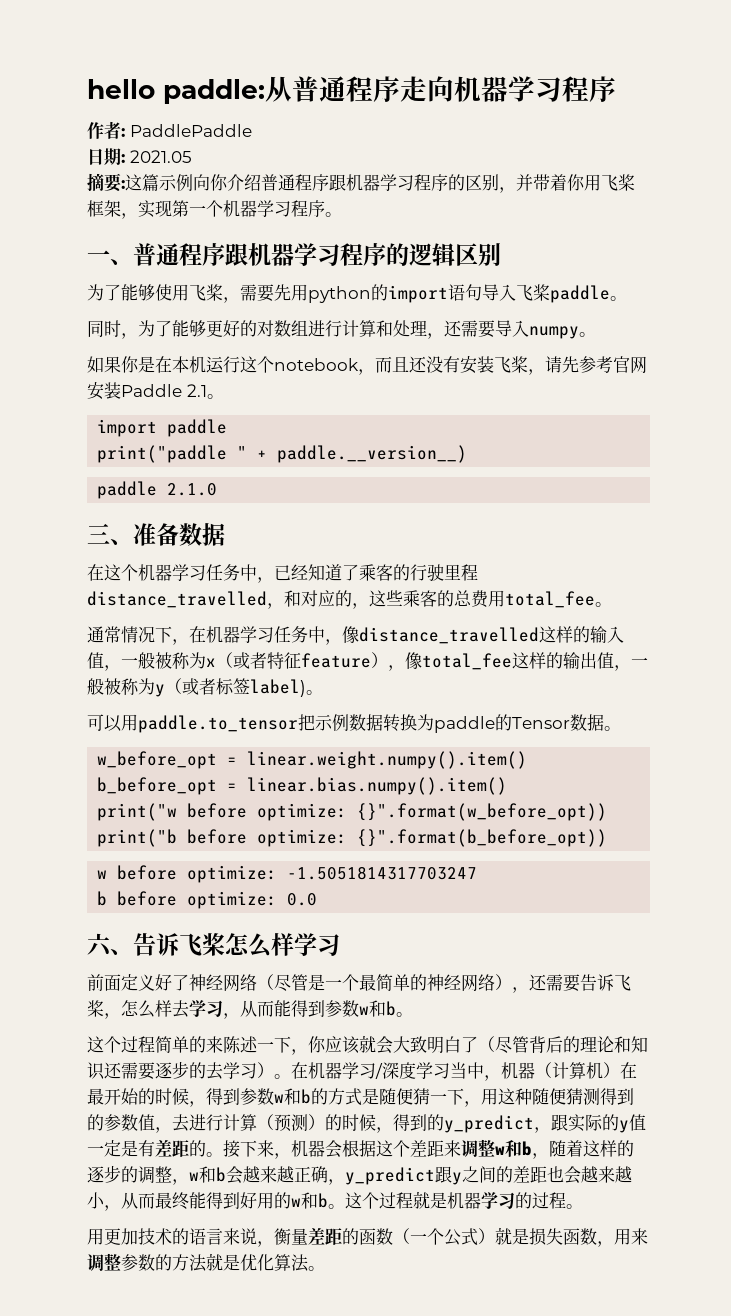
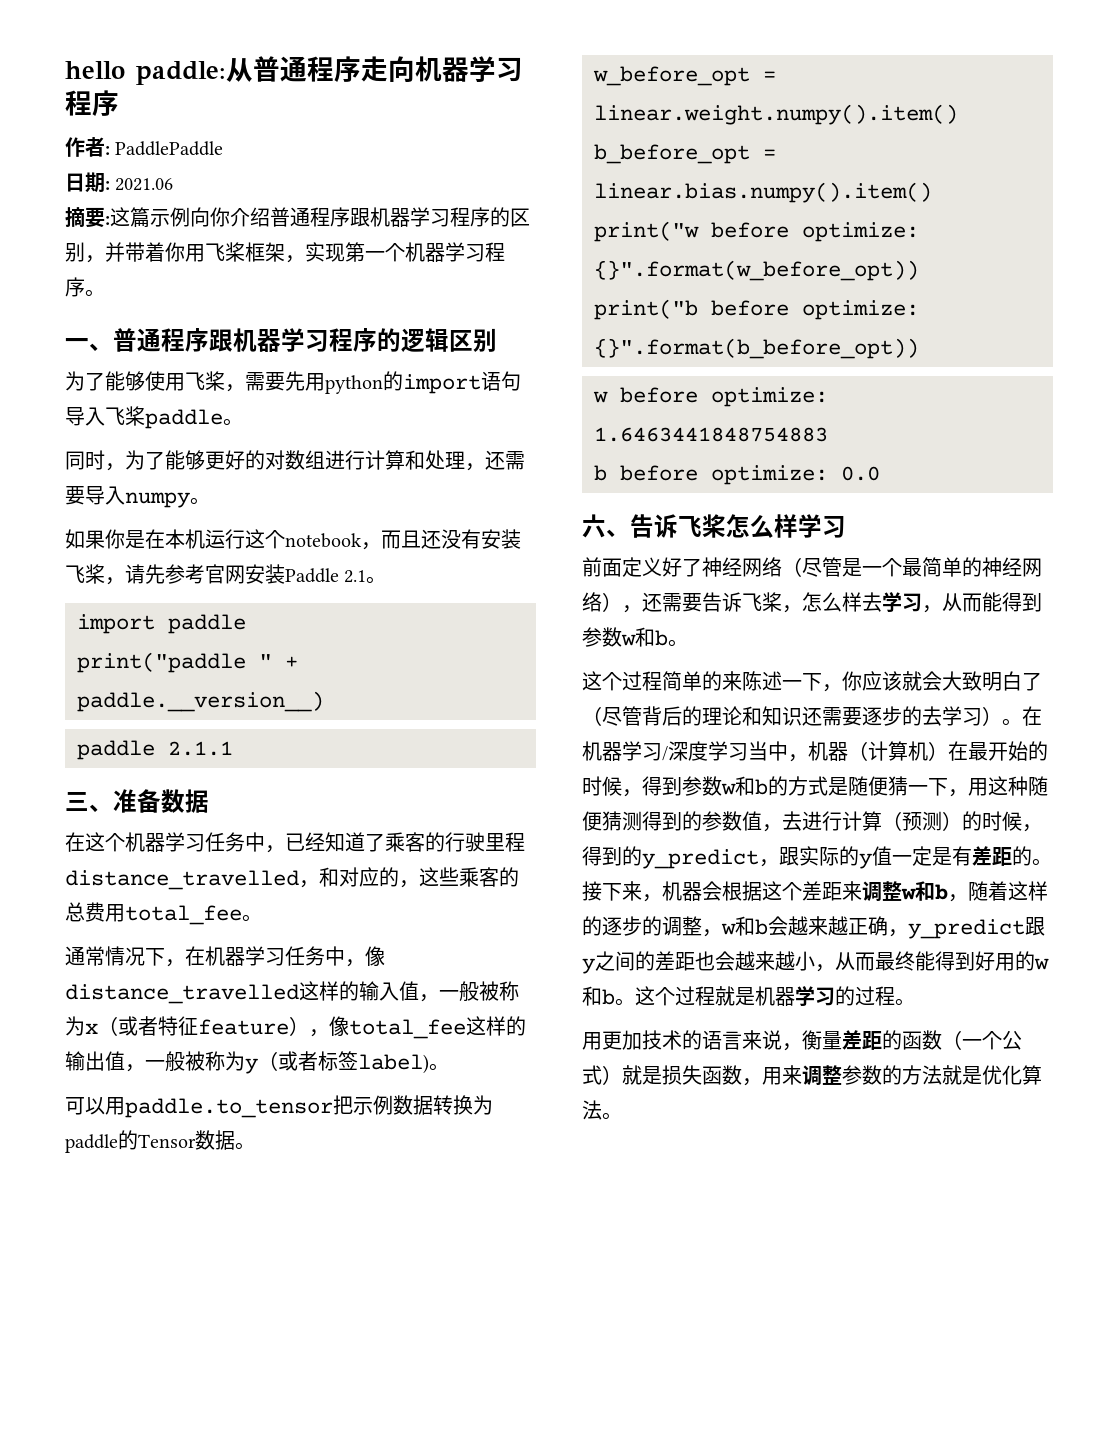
- 日期: 2021.05
+ 日期: 2021.06
- paddle 2.1.0
+ paddle 2.1.1
- w before optimize: -1.5051814317703247
+ w before optimize: 1.6463441848754883

